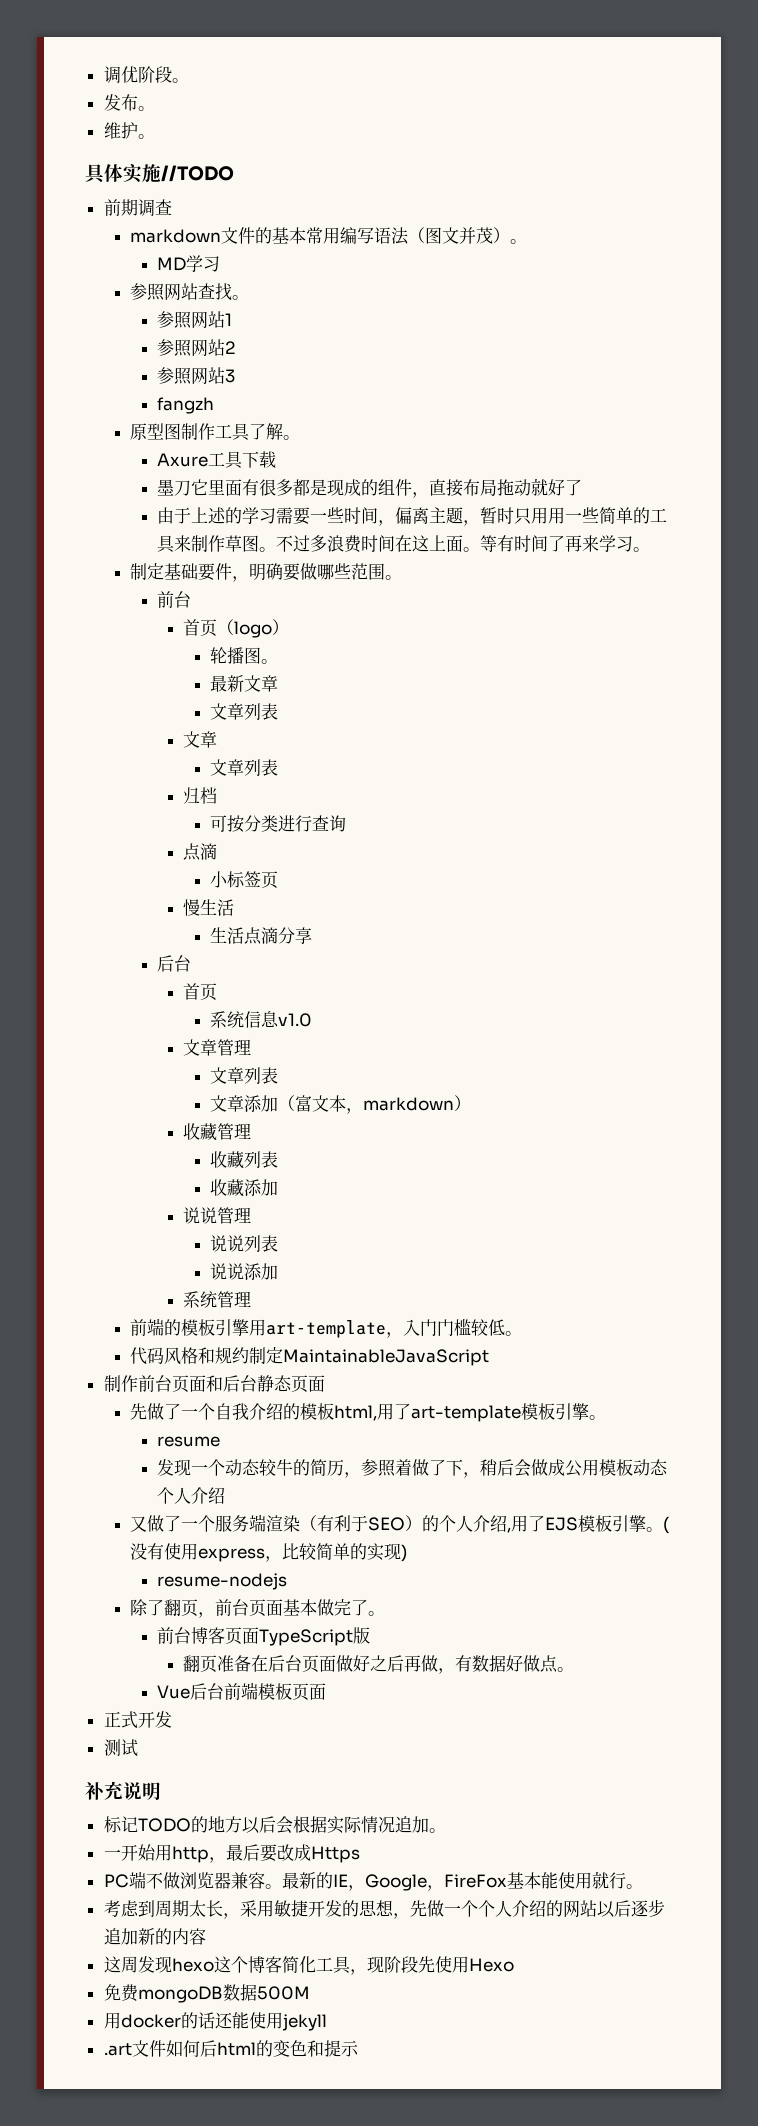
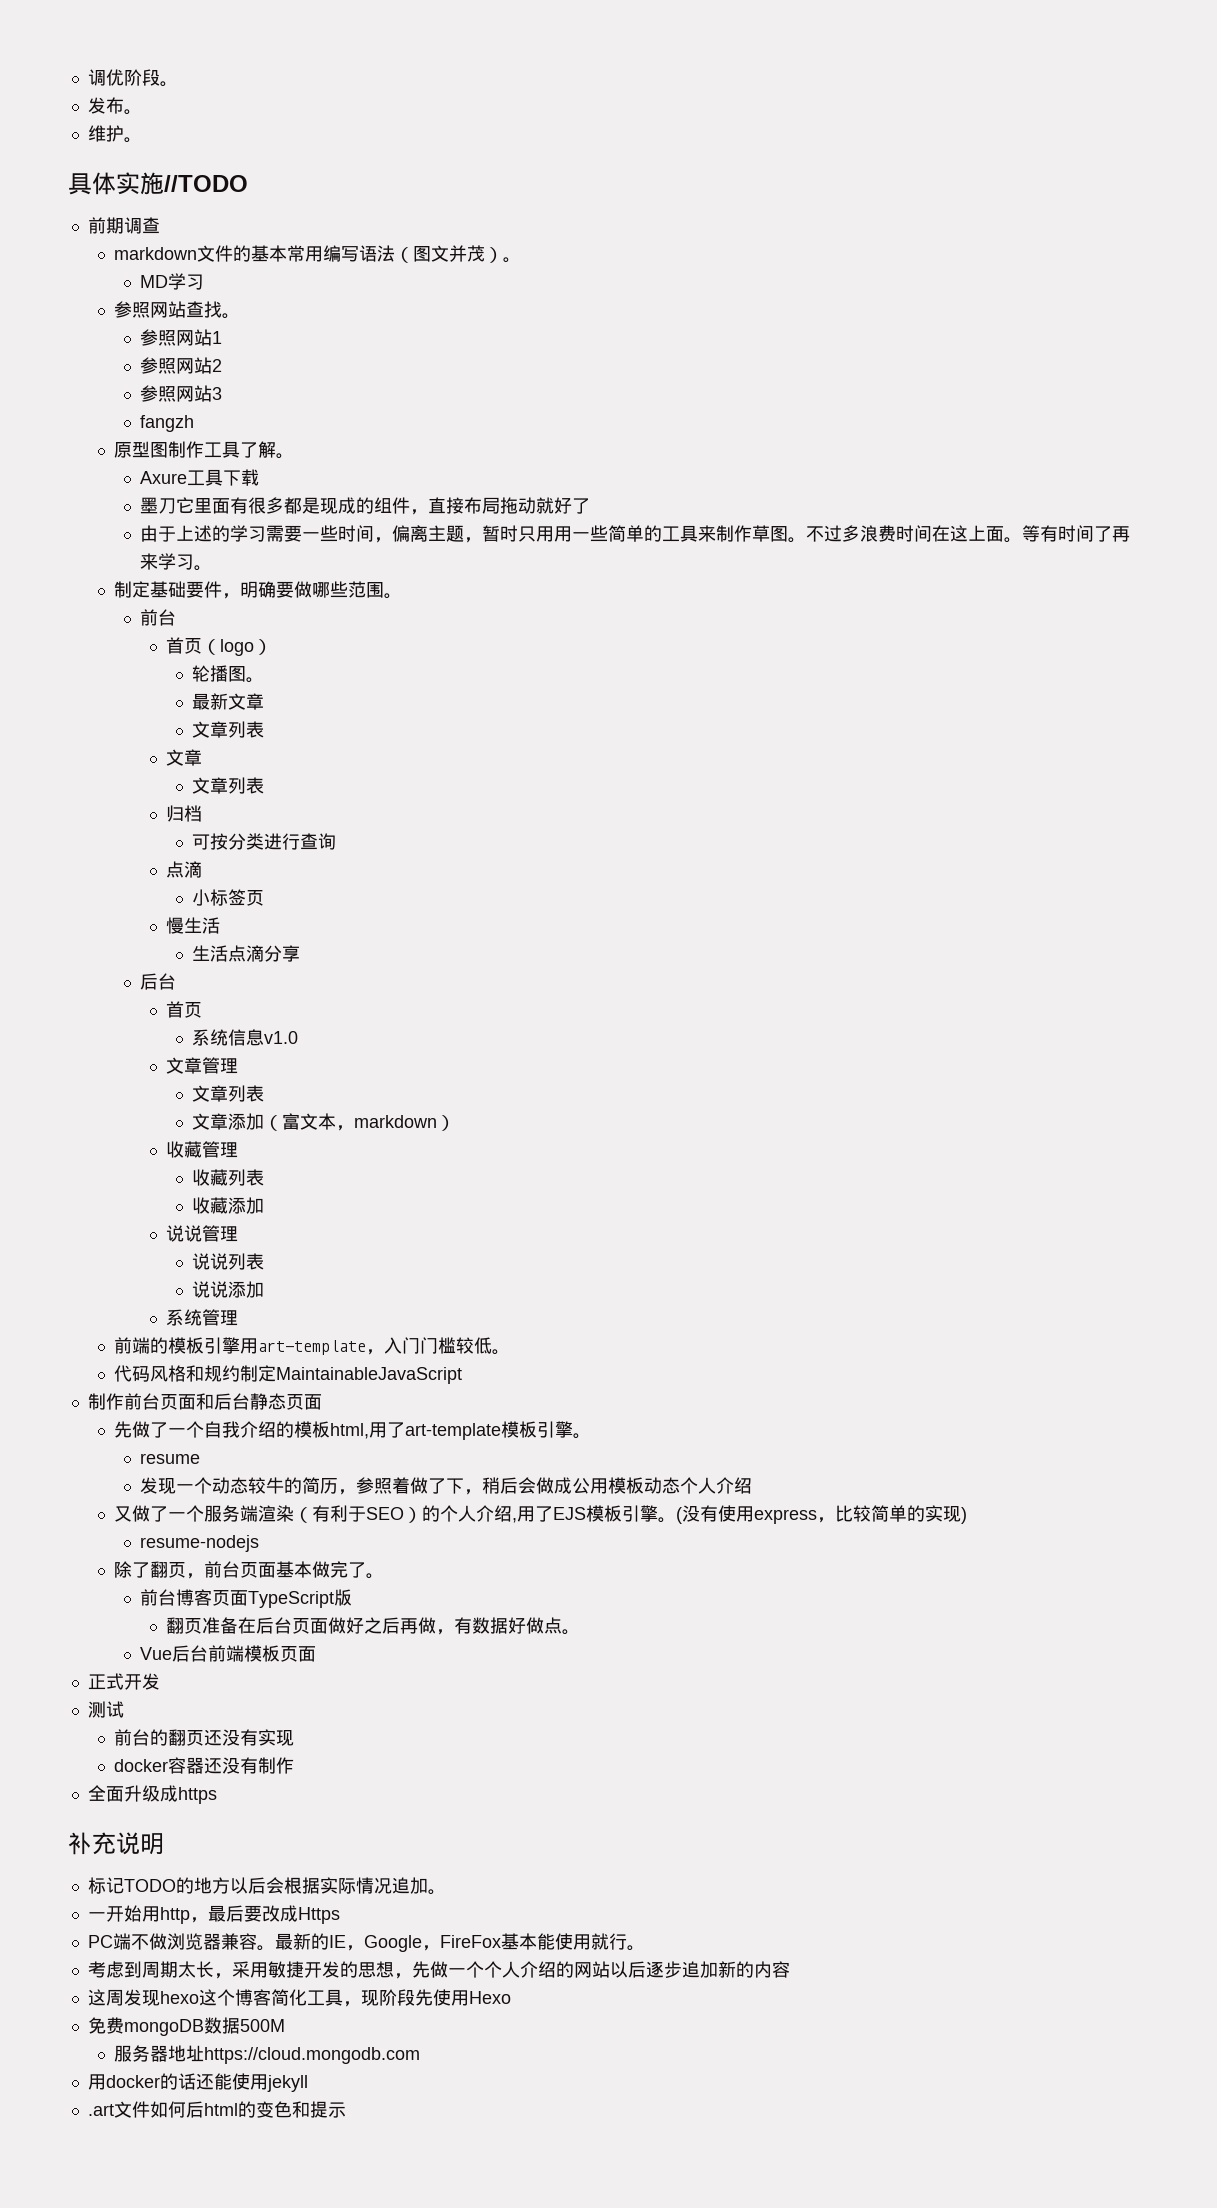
+ 前台的翻页还没有实现
+ docker容器还没有制作
+ 全面升级成https
+ 服务器地址https://cloud.mongodb.com

